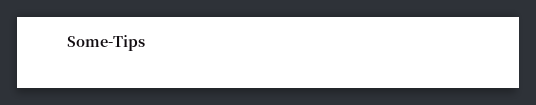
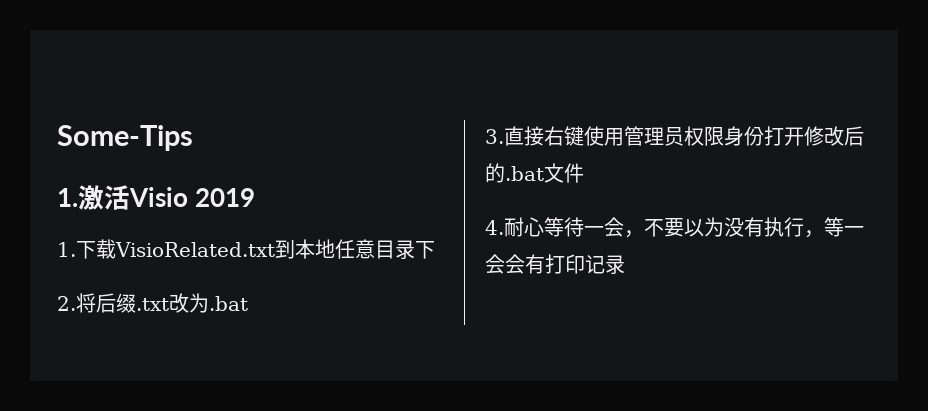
+ 1.激活Visio 2019
+ 1.下载VisioRelated.txt到本地任意目录下
+ 2.将后缀.txt改为.bat
+ 3.直接右键使用管理员权限身份打开修改后的.bat文件
+ 4.耐心等待一会，不要以为没有执行，等一会会有打印记录

